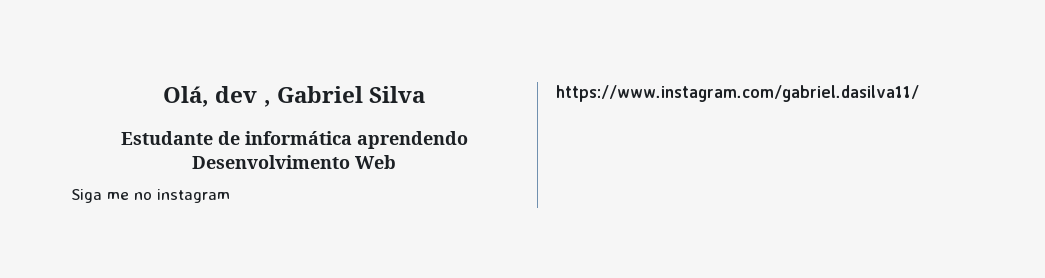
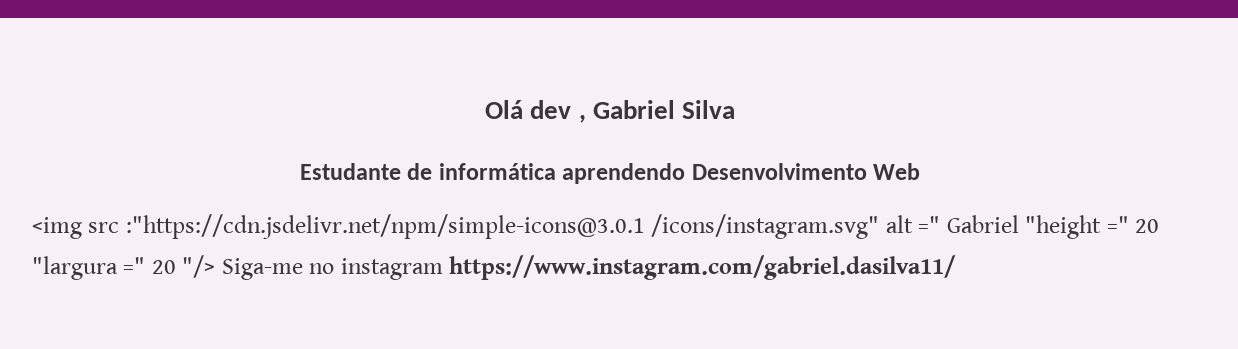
- Olá, dev , Gabriel Silva
+ Olá dev , Gabriel Silva
- Siga me no instagram https://www.instagram.com/gabriel.dasilva11/
+ <img src :"https://cdn.jsdelivr.net/npm/simple-icons@3.0.1 /icons/instagram.svg" alt =" Gabriel "height =" 20 "largura =" 20 "/> Siga-me no instagram https://www.instagram.com/gabriel.dasilva11/

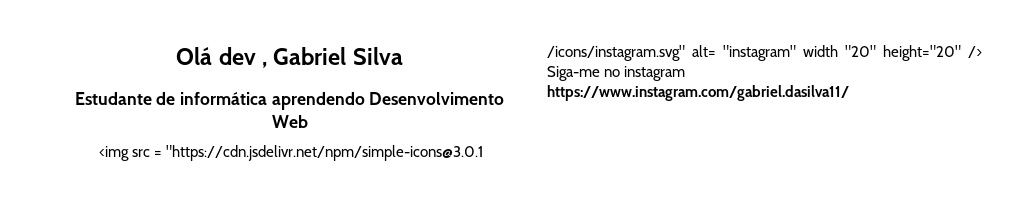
- <img src :"https://cdn.jsdelivr.net/npm/simple-icons@3.0.1 /icons/instagram.svg" alt =" Gabriel "height =" 20 "largura =" 20 "/> Siga-me no instagram https://www.instagram.com/gabriel.dasilva11/
+ <img src = "https://cdn.jsdelivr.net/npm/simple-icons@3.0.1 /icons/instagram.svg" alt= "instagram" width "20" height="20" /> Siga-me no instagram https://www.instagram.com/gabriel.dasilva11/

